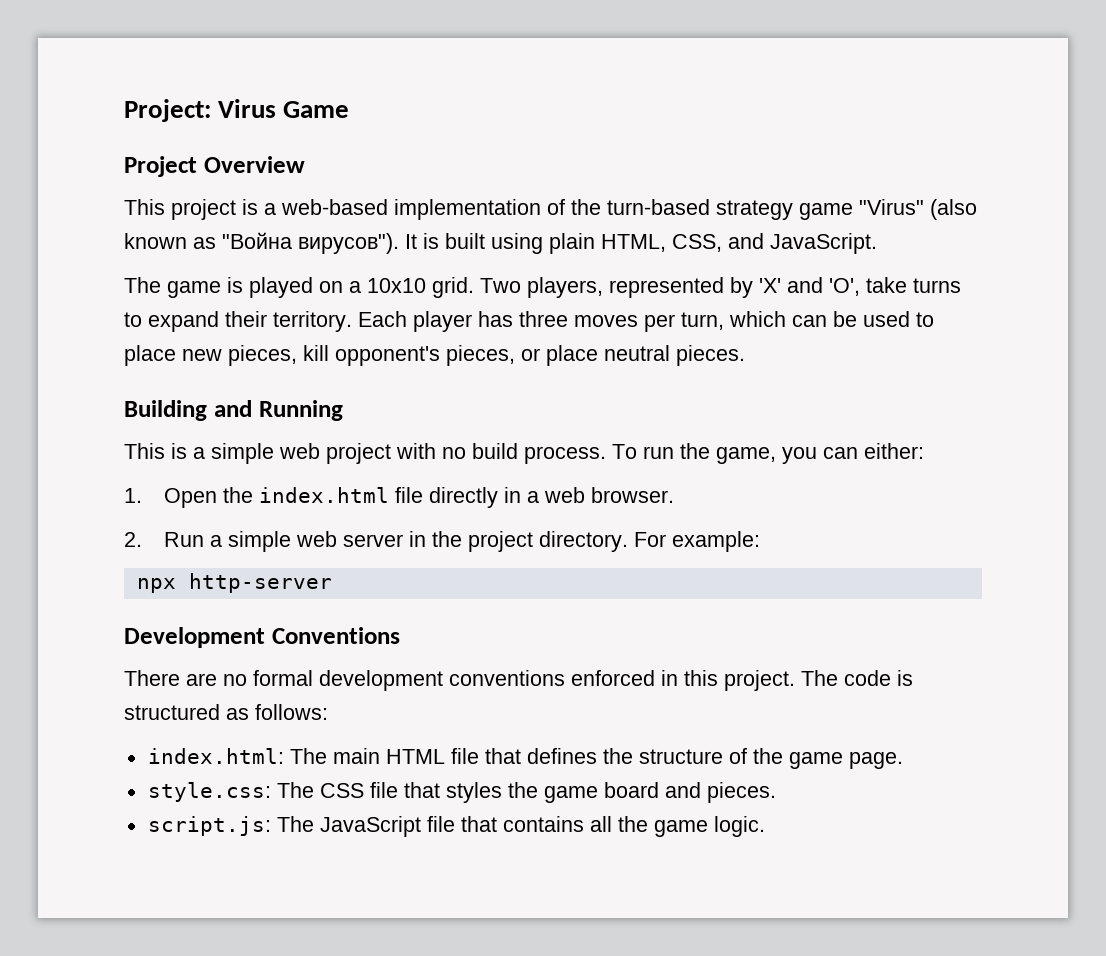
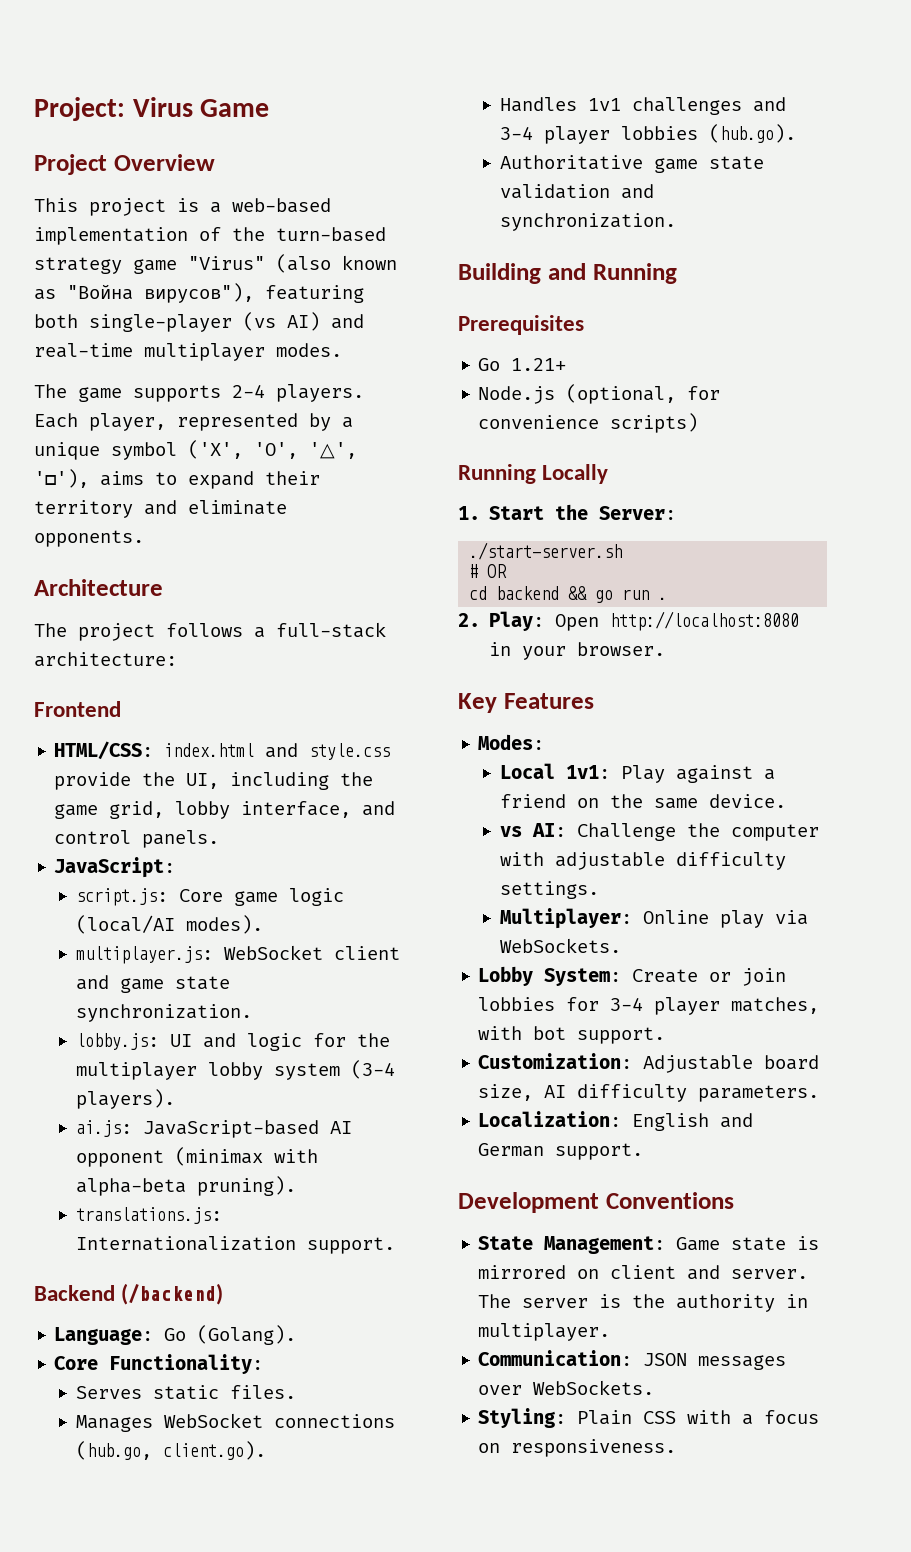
- This project is a web-based implementation of the turn-based strategy game "Virus" (also known as "Война вирусов"). It is built using plain HTML, CSS, and JavaScript.
- The game is played on a 10x10 grid. Two players, represented by 'X' and 'O', take turns to expand their territory. Each player has three moves per turn, which can be used to place new pieces, kill opponent's pieces, or place neutral pieces.
+ This project is a web-based implementation of the turn-based strategy game "Virus" (also known as "Война вирусов"), featuring both single-player (vs AI) and real-time multiplayer modes.
+ The game supports 2-4 players. Each player, represented by a unique symbol ('X', 'O', '△', '□'), aims to expand their territory and eliminate opponents.
+ Architecture
+ The project follows a full-stack architecture:
+ Frontend
+ HTML/CSS: index.html and style.css provide the UI, including the game grid, lobby interface, and control panels.
+ JavaScript:
+ script.js: Core game logic (local/AI modes).
+ multiplayer.js: WebSocket client and game state synchronization.
+ lobby.js: UI and logic for the multiplayer lobby system (3-4 players).
+ ai.js: JavaScript-based AI opponent (minimax with alpha-beta pruning).
+ translations.js: Internationalization support.
+ Backend (/backend)
+ Language: Go (Golang).
+ Core Functionality:
+ Serves static files.
+ Manages WebSocket connections (hub.go, client.go).
+ Handles 1v1 challenges and 3-4 player lobbies (hub.go).
+ Authoritative game state validation and synchronization.
  Building and Running
- This is a simple web project with no build process. To run the game, you can either:
- 1. Open the index.html file directly in a web browser.
- 2. Run a simple web server in the project directory. For example:
- npx http-server
+ Prerequisites
+ Go 1.21+
+ Node.js (optional, for convenience scripts)
+ Running Locally
+ 1. Start the Server:
+ ./start-server.sh
+ # OR
+ cd backend && go run .
+ 2. Play: Open http://localhost:8080 in your browser.
+ Key Features
+ Modes:
+ Local 1v1: Play against a friend on the same device.
+ vs AI: Challenge the computer with adjustable difficulty settings.
+ Multiplayer: Online play via WebSockets.
+ Lobby System: Create or join lobbies for 3-4 player matches, with bot support.
+ Customization: Adjustable board size, AI difficulty parameters.
+ Localization: English and German support.
  Development Conventions
- There are no formal development conventions enforced in this project. The code is structured as follows:
- index.html: The main HTML file that defines the structure of the game page.
- style.css: The CSS file that styles the game board and pieces.
- script.js: The JavaScript file that contains all the game logic.
+ State Management: Game state is mirrored on client and server. The server is the authority in multiplayer.
+ Communication: JSON messages over WebSockets.
+ Styling: Plain CSS with a focus on responsiveness.

